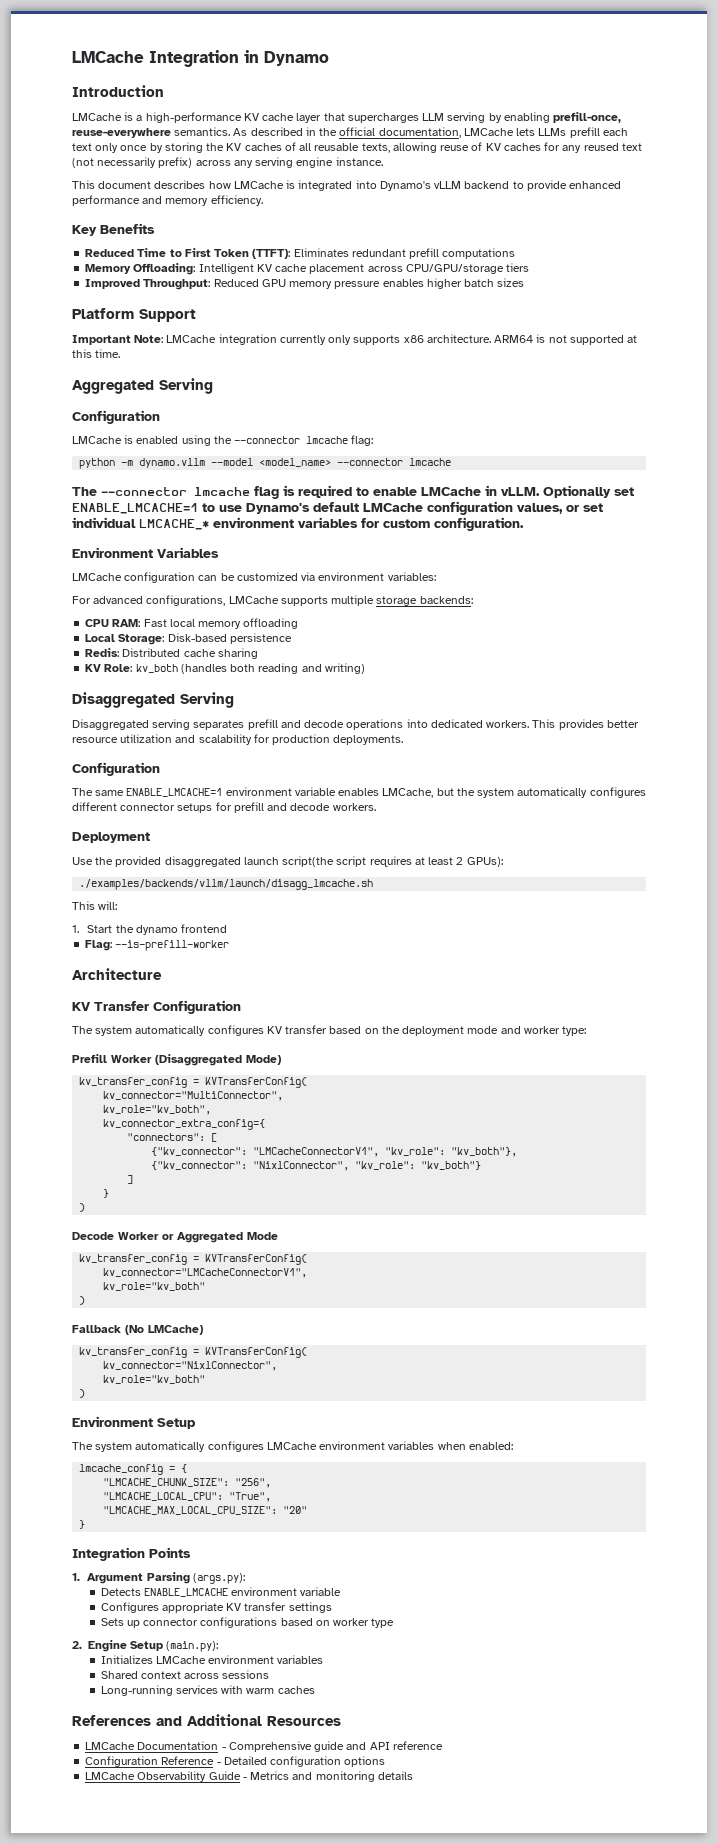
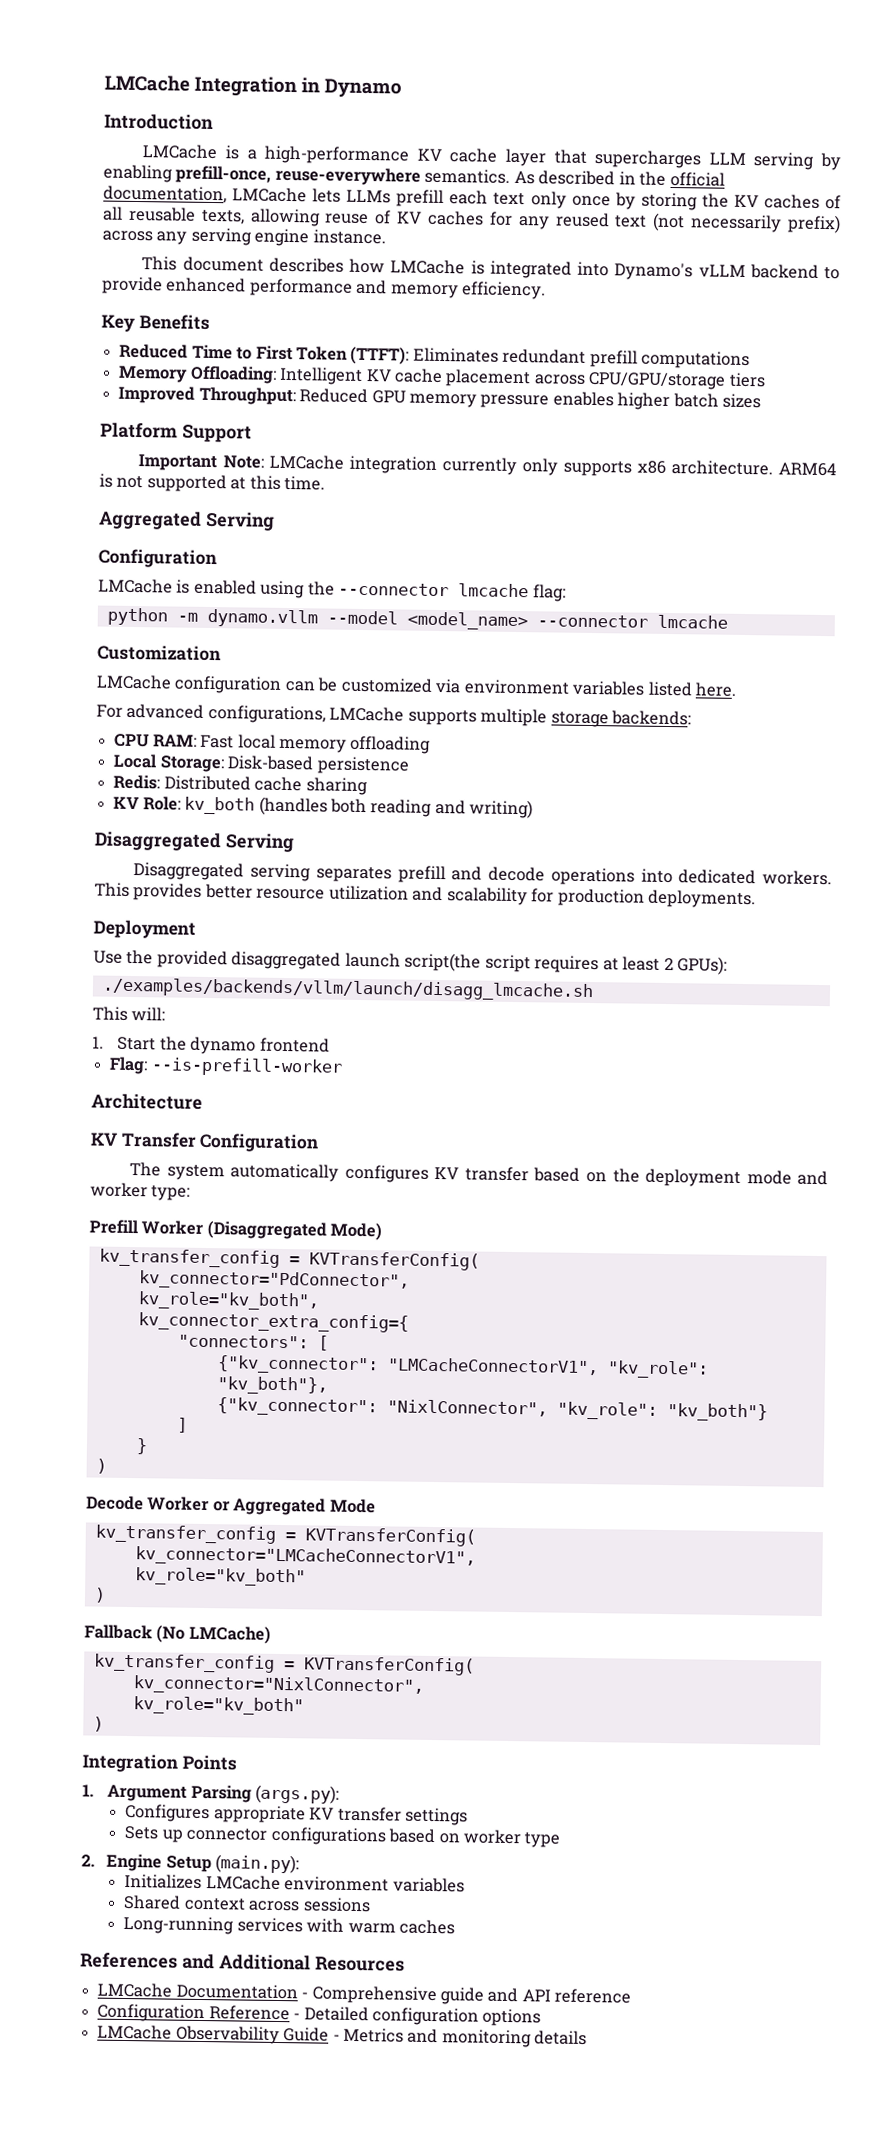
- The --connector lmcache flag is required to enable LMCache in vLLM. Optionally set ENABLE_LMCACHE=1 to use Dynamo's default LMCache configuration values, or set individual LMCACHE_* environment variables for custom configuration.
- Environment Variables
+ Customization
- LMCache configuration can be customized via environment variables:
+ LMCache configuration can be customized via environment variables listed here.
  This provides better resource utilization and scalability for production deployments.
- Configuration
- The same ENABLE_LMCACHE=1 environment variable enables LMCache, but the system automatically configures different connector setups for prefill and decode workers.
- kv_connector="MultiConnector",
+ kv_connector="PdConnector",
- Environment Setup
- The system automatically configures LMCache environment variables when enabled:
- lmcache_config = {
- "LMCACHE_CHUNK_SIZE": "256",
- "LMCACHE_LOCAL_CPU": "True",
- "LMCACHE_MAX_LOCAL_CPU_SIZE": "20"
- }
- Detects ENABLE_LMCACHE environment variable

